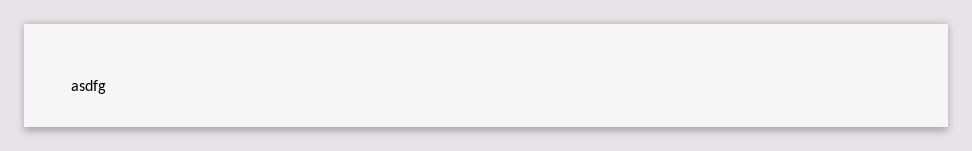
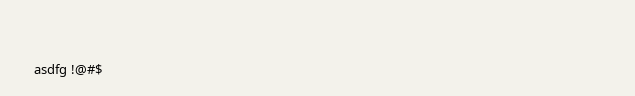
- asdfg
+ asdfg !@#$

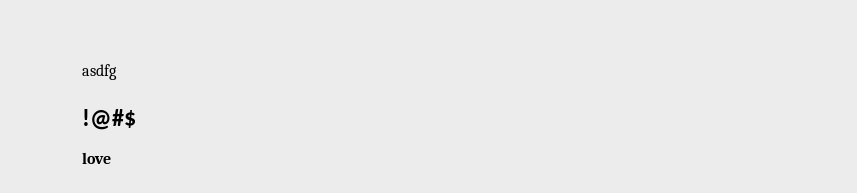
- asdfg !@#$
+ asdfg
+ !@#$
+ love

